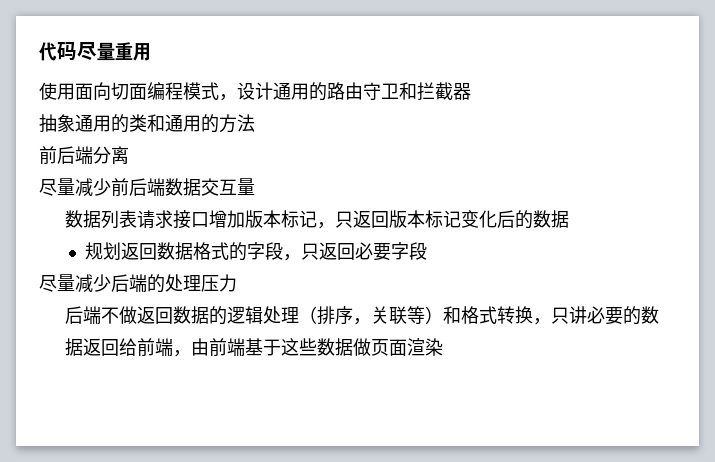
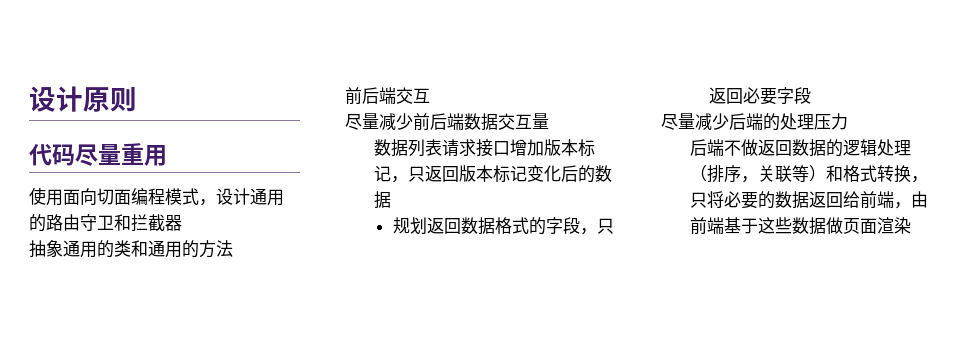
+ 设计原则
- 前后端分离
+ 前后端交互
- 后端不做返回数据的逻辑处理（排序，关联等）和格式转换，只讲必要的数据返回给前端，由前端基于这些数据做页面渲染
+ 后端不做返回数据的逻辑处理（排序，关联等）和格式转换，只将必要的数据返回给前端，由前端基于这些数据做页面渲染

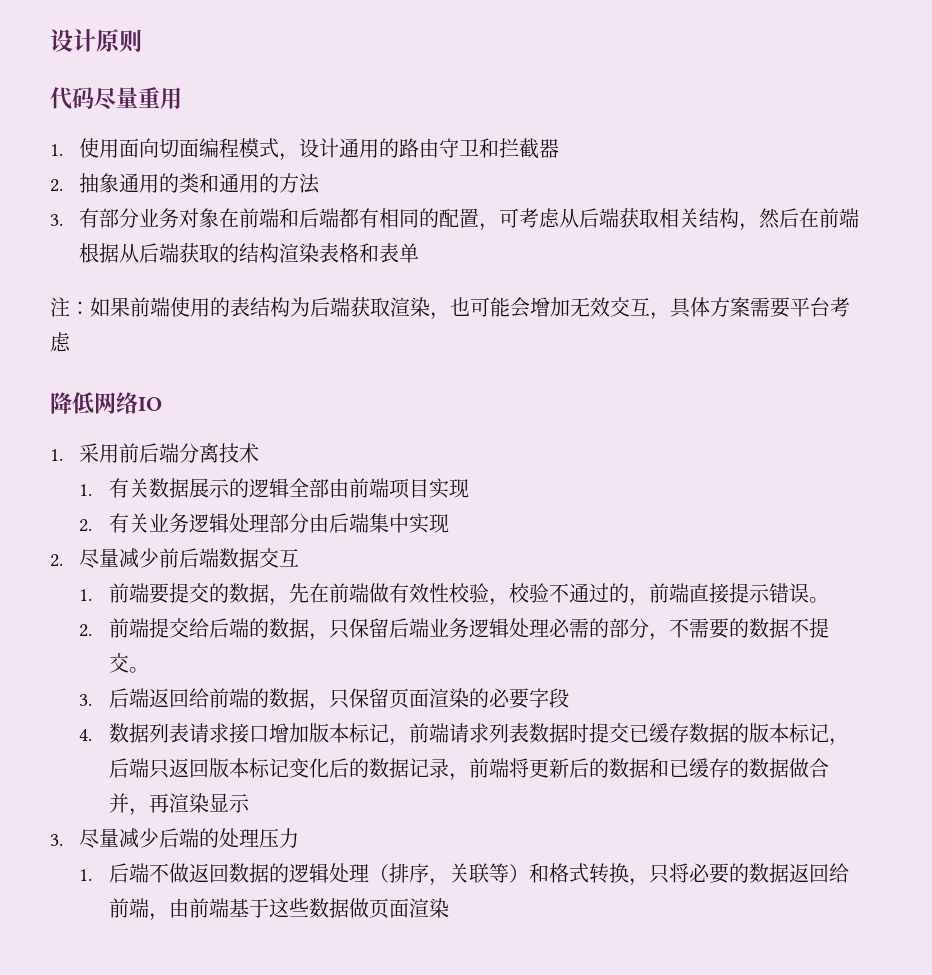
- 使用面向切面编程模式，设计通用的路由守卫和拦截器
+ 1.使用面向切面编程模式，设计通用的路由守卫和拦截器
- 抽象通用的类和通用的方法
+ 2.抽象通用的类和通用的方法
- 前后端交互
- 尽量减少前后端数据交互量
- 数据列表请求接口增加版本标记，只返回版本标记变化后的数据
- 规划返回数据格式的字段，只返回必要字段
- 尽量减少后端的处理压力
+ 3.有部分业务对象在前端和后端都有相同的配置，可考虑从后端获取相关结构，然后在前端根据从后端获取的结构渲染表格和表单
+ 注：如果前端使用的表结构为后端获取渲染，也可能会增加无效交互，具体方案需要平台考虑
+ 降低网络IO
+ 1.采用前后端分离技术
+ 1.有关数据展示的逻辑全部由前端项目实现
+ 2.有关业务逻辑处理部分由后端集中实现
+ 2.尽量减少前后端数据交互
+ 1.前端要提交的数据，先在前端做有效性校验，校验不通过的，前端直接提示错误。
+ 2.前端提交给后端的数据，只保留后端业务逻辑处理必需的部分，不需要的数据不提交。
+ 3.后端返回给前端的数据，只保留页面渲染的必要字段
+ 4.数据列表请求接口增加版本标记，前端请求列表数据时提交已缓存数据的版本标记，后端只返回版本标记变化后的数据记录，前端将更新后的数据和已缓存的数据做合并，再渲染显示
+ 3.尽量减少后端的处理压力
- 后端不做返回数据的逻辑处理（排序，关联等）和格式转换，只将必要的数据返回给前端，由前端基于这些数据做页面渲染
+ 1.后端不做返回数据的逻辑处理（排序，关联等）和格式转换，只将必要的数据返回给前端，由前端基于这些数据做页面渲染

